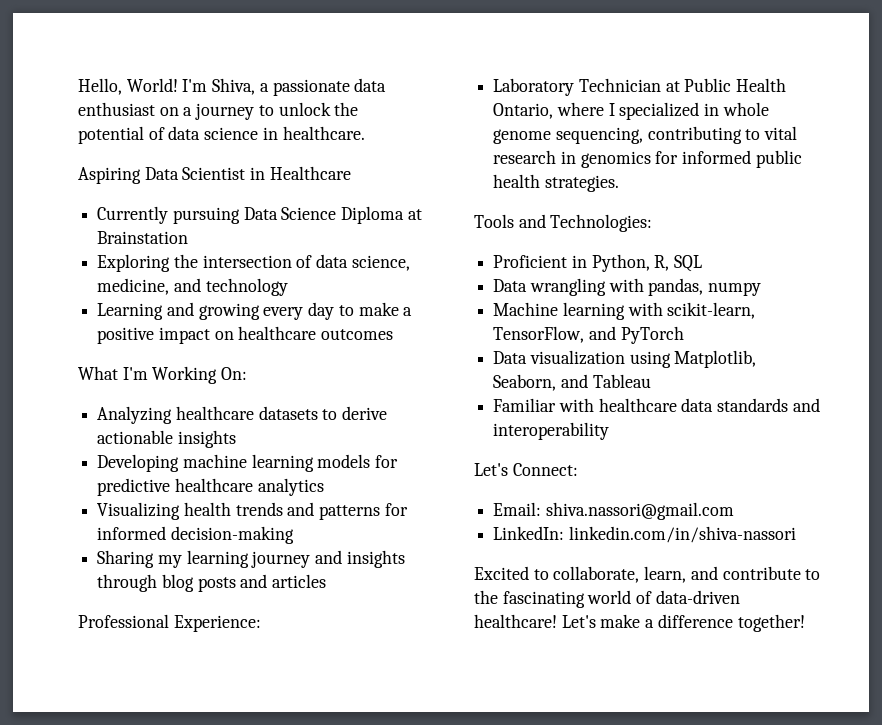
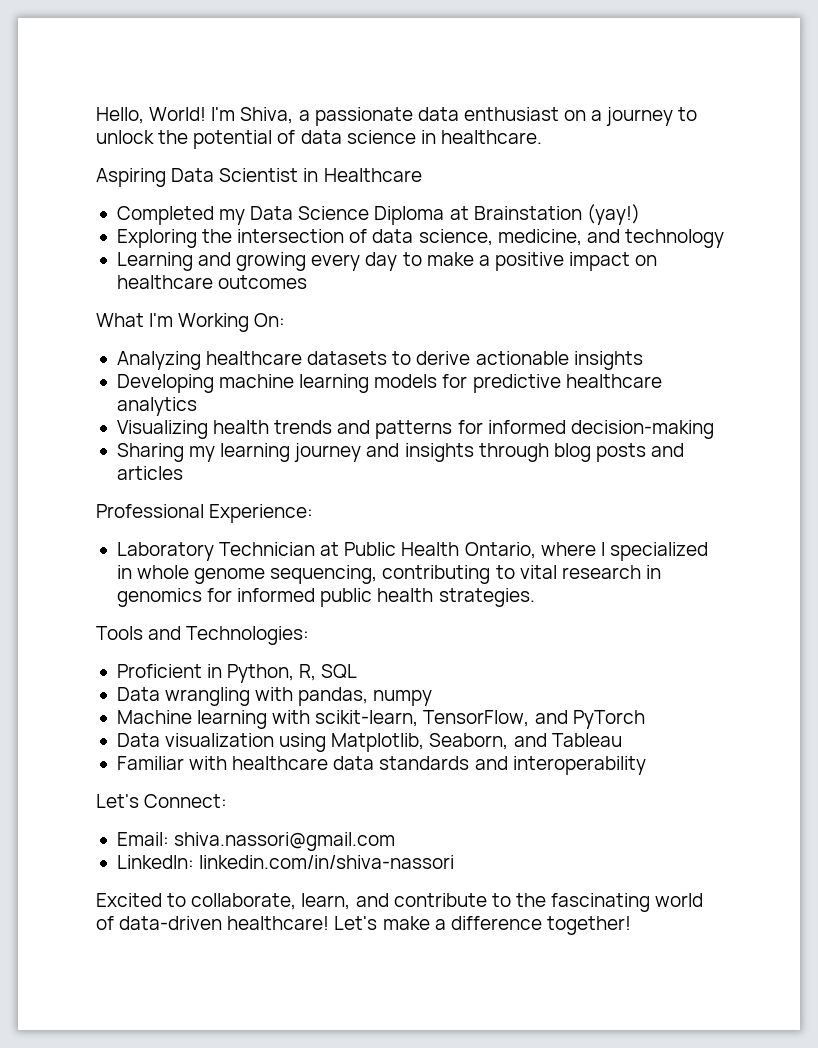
- Currently pursuing Data Science Diploma at Brainstation
+ Completed my Data Science Diploma at Brainstation (yay!)

